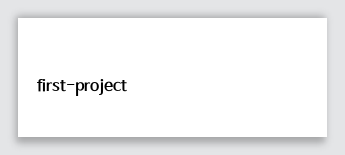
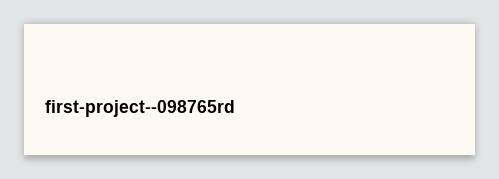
- first-project
+ first-project--098765rd

